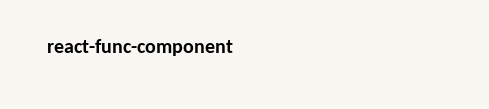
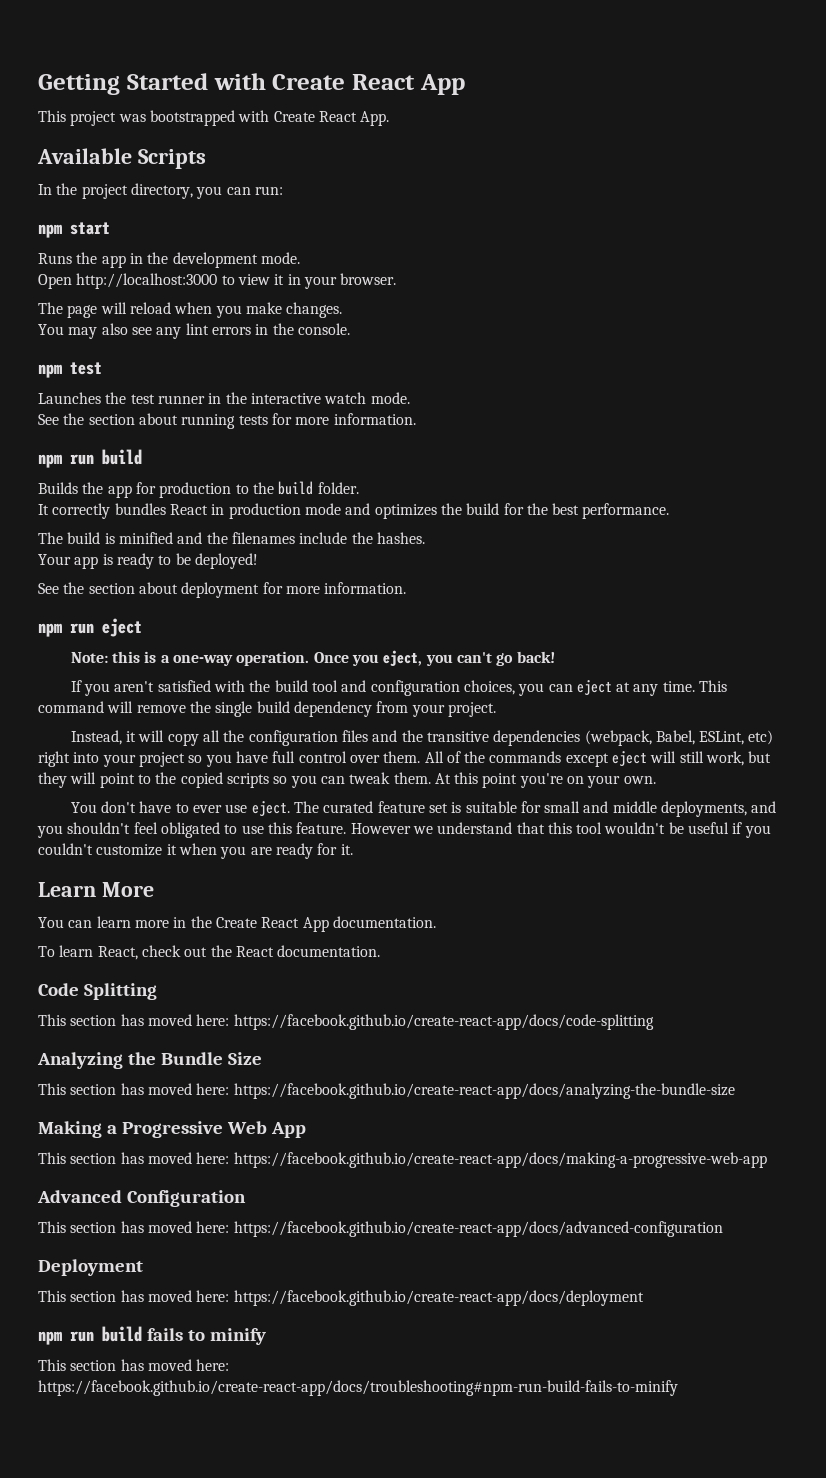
- react-func-component
+ Getting Started with Create React App
+ This project was bootstrapped with Create React App.
+ Available Scripts
+ In the project directory, you can run:
+ npm start
+ Runs the app in the development mode.
+ Open http://localhost:3000 to view it in your browser.
+ The page will reload when you make changes.
+ You may also see any lint errors in the console.
+ npm test
+ Launches the test runner in the interactive watch mode.
+ See the section about running tests for more information.
+ npm run build
+ Builds the app for production to the build folder.
+ It correctly bundles React in production mode and optimizes the build for the best performance.
+ The build is minified and the filenames include the hashes.
+ Your app is ready to be deployed!
+ See the section about deployment for more information.
+ npm run eject
+ Note: this is a one-way operation. Once you eject, you can't go back!
+ If you aren't satisfied with the build tool and configuration choices, you can eject at any time. This command will remove the single build dependency from your project.
+ Instead, it will copy all the configuration files and the transitive dependencies (webpack, Babel, ESLint, etc) right into your project so you have full control over them. All of the commands except eject will still work, but they will point to the copied scripts so you can tweak them. At this point you're on your own.
+ You don't have to ever use eject. The curated feature set is suitable for small and middle deployments, and you shouldn't feel obligated to use this feature. However we understand that this tool wouldn't be useful if you couldn't customize it when you are ready for it.
+ Learn More
+ You can learn more in the Create React App documentation.
+ To learn React, check out the React documentation.
+ Code Splitting
+ This section has moved here: https://facebook.github.io/create-react-app/docs/code-splitting
+ Analyzing the Bundle Size
+ This section has moved here: https://facebook.github.io/create-react-app/docs/analyzing-the-bundle-size
+ Making a Progressive Web App
+ This section has moved here: https://facebook.github.io/create-react-app/docs/making-a-progressive-web-app
+ Advanced Configuration
+ This section has moved here: https://facebook.github.io/create-react-app/docs/advanced-configuration
+ Deployment
+ This section has moved here: https://facebook.github.io/create-react-app/docs/deployment
+ npm run build fails to minify
+ This section has moved here: https://facebook.github.io/create-react-app/docs/troubleshooting#npm-run-build-fails-to-minify

